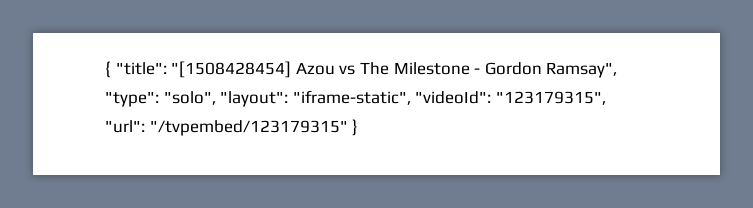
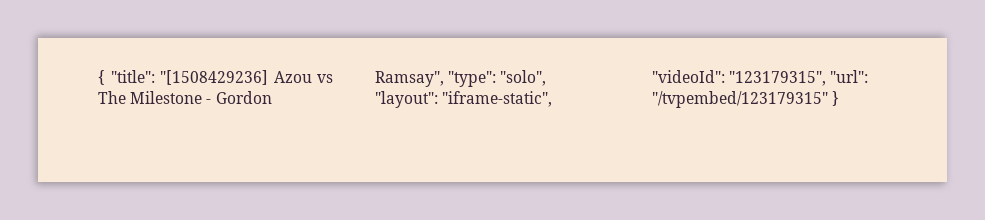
- { "title": "[1508428454] Azou vs The Milestone - Gordon Ramsay", "type": "solo", "layout": "iframe-static", "videoId": "123179315", "url": "/tvpembed/123179315" }
+ { "title": "[1508429236] Azou vs The Milestone - Gordon Ramsay", "type": "solo", "layout": "iframe-static", "videoId": "123179315", "url": "/tvpembed/123179315" }

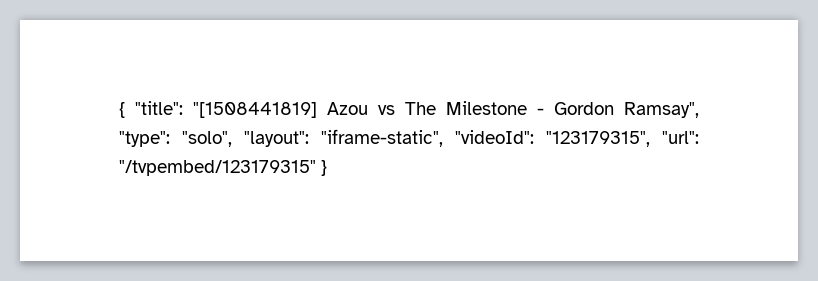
- { "title": "[1508429236] Azou vs The Milestone - Gordon Ramsay", "type": "solo", "layout": "iframe-static", "videoId": "123179315", "url": "/tvpembed/123179315" }
+ { "title": "[1508441819] Azou vs The Milestone - Gordon Ramsay", "type": "solo", "layout": "iframe-static", "videoId": "123179315", "url": "/tvpembed/123179315" }

